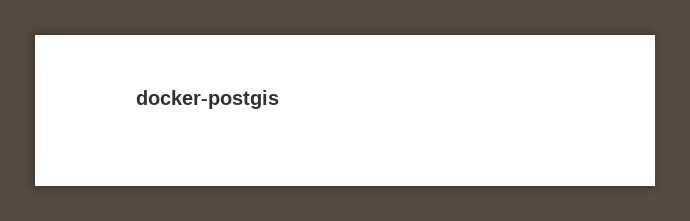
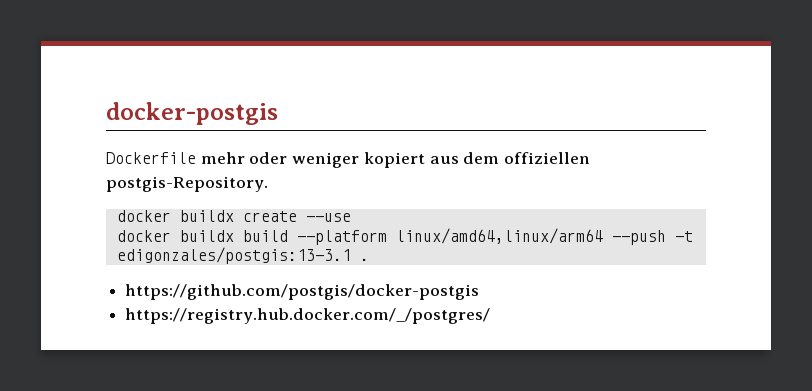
+ Dockerfile mehr oder weniger kopiert aus dem offiziellen postgis-Repository.
+ docker buildx create --use
+ docker buildx build --platform linux/amd64,linux/arm64 --push -t edigonzales/postgis:13-3.1 .
+ https://github.com/postgis/docker-postgis
+ https://registry.hub.docker.com/_/postgres/

